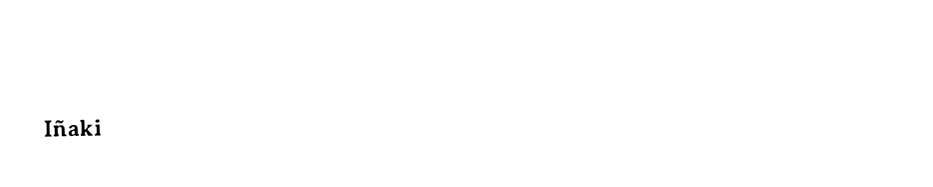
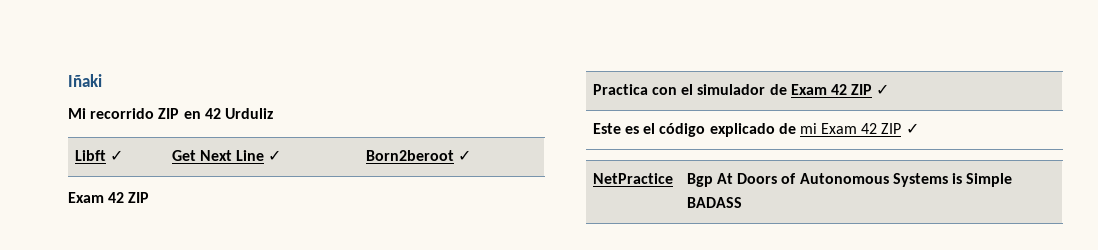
+ Mi recorrido ZIP en 42 Urduliz
+ Libft ✓ | Get Next Line ✓ | Born2beroot ✓
+ Exam 42 ZIP
+ Practica con el simulador de Exam 42 ZIP ✓
+ Este es el código explicado de mi Exam 42 ZIP ✓
+ NetPractice | Bgp At Doors of Autonomous Systems is Simple BADASS

